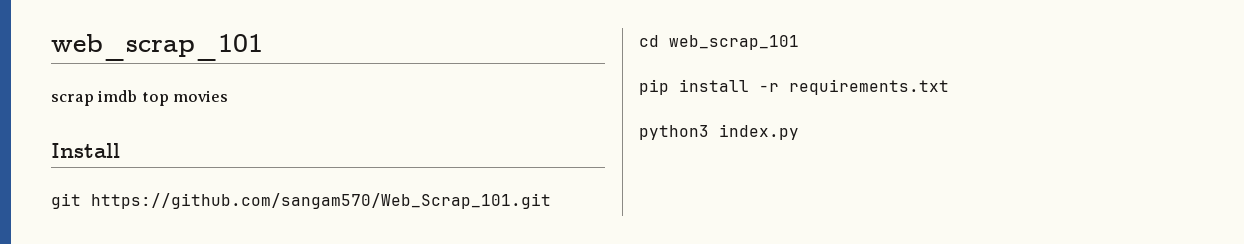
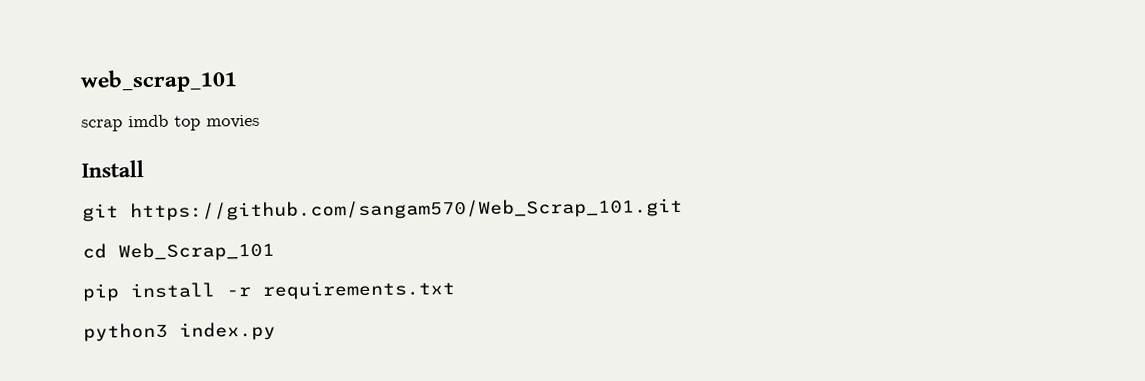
- cd web_scrap_101
+ cd Web_Scrap_101

